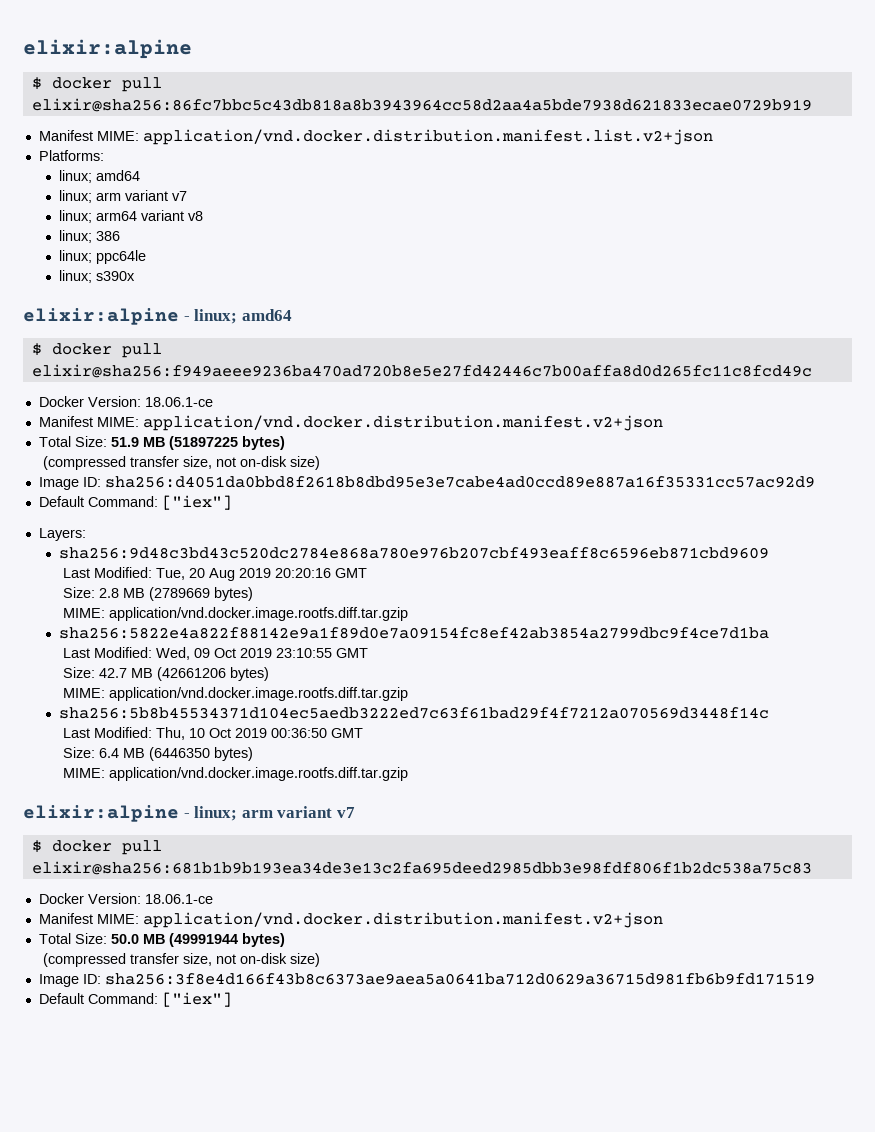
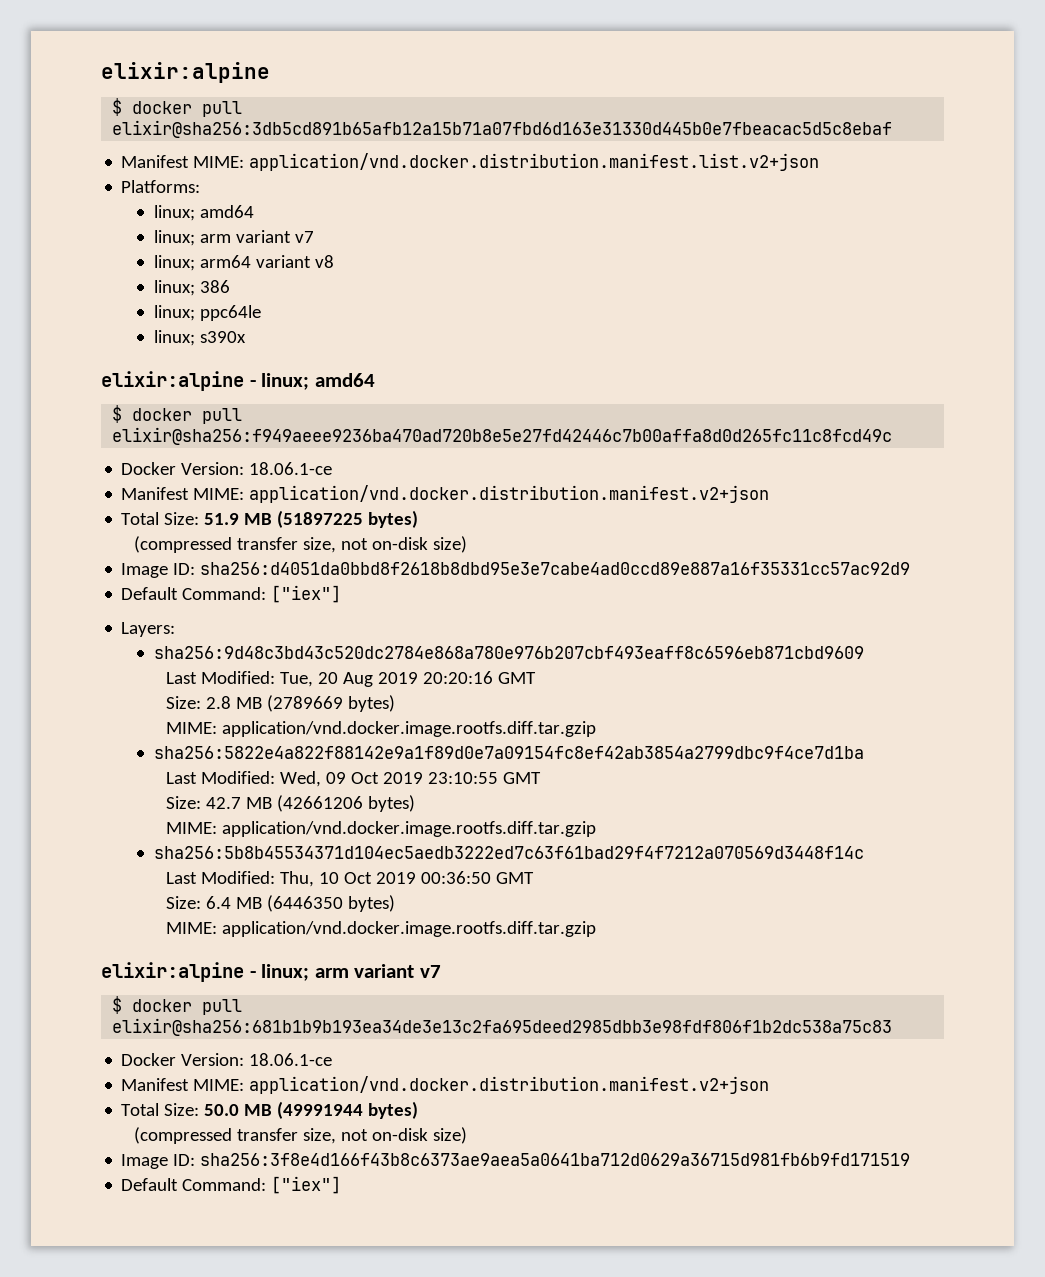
- $ docker pull elixir@sha256:86fc7bbc5c43db818a8b3943964cc58d2aa4a5bde7938d621833ecae0729b919
+ $ docker pull elixir@sha256:3db5cd891b65afb12a15b71a07fbd6d163e31330d445b0e7fbeacac5d5c8ebaf

